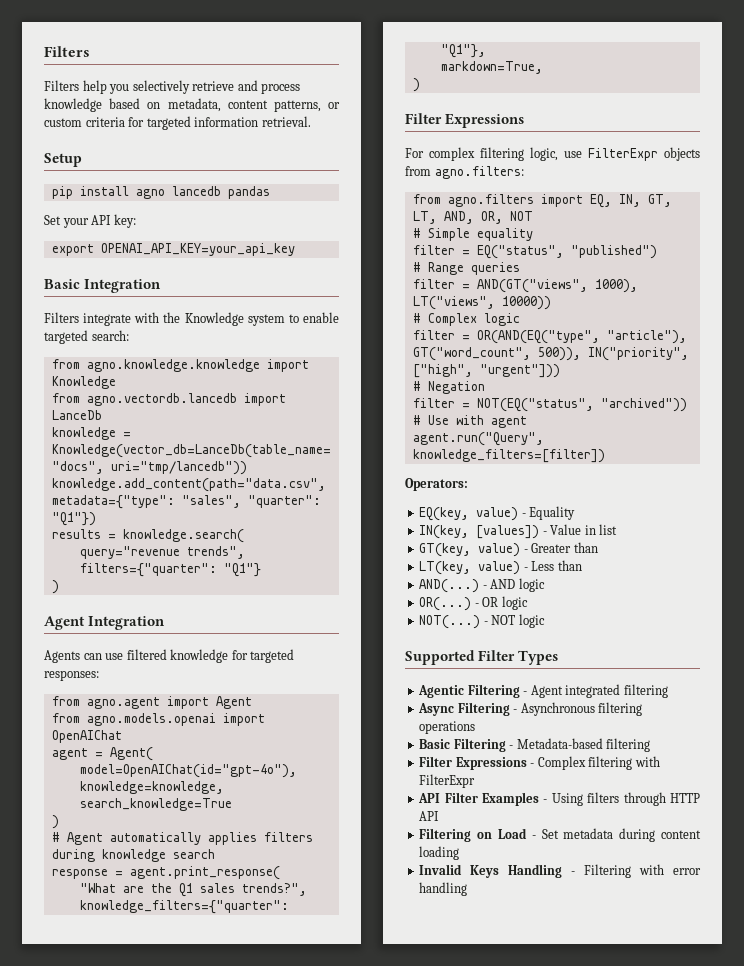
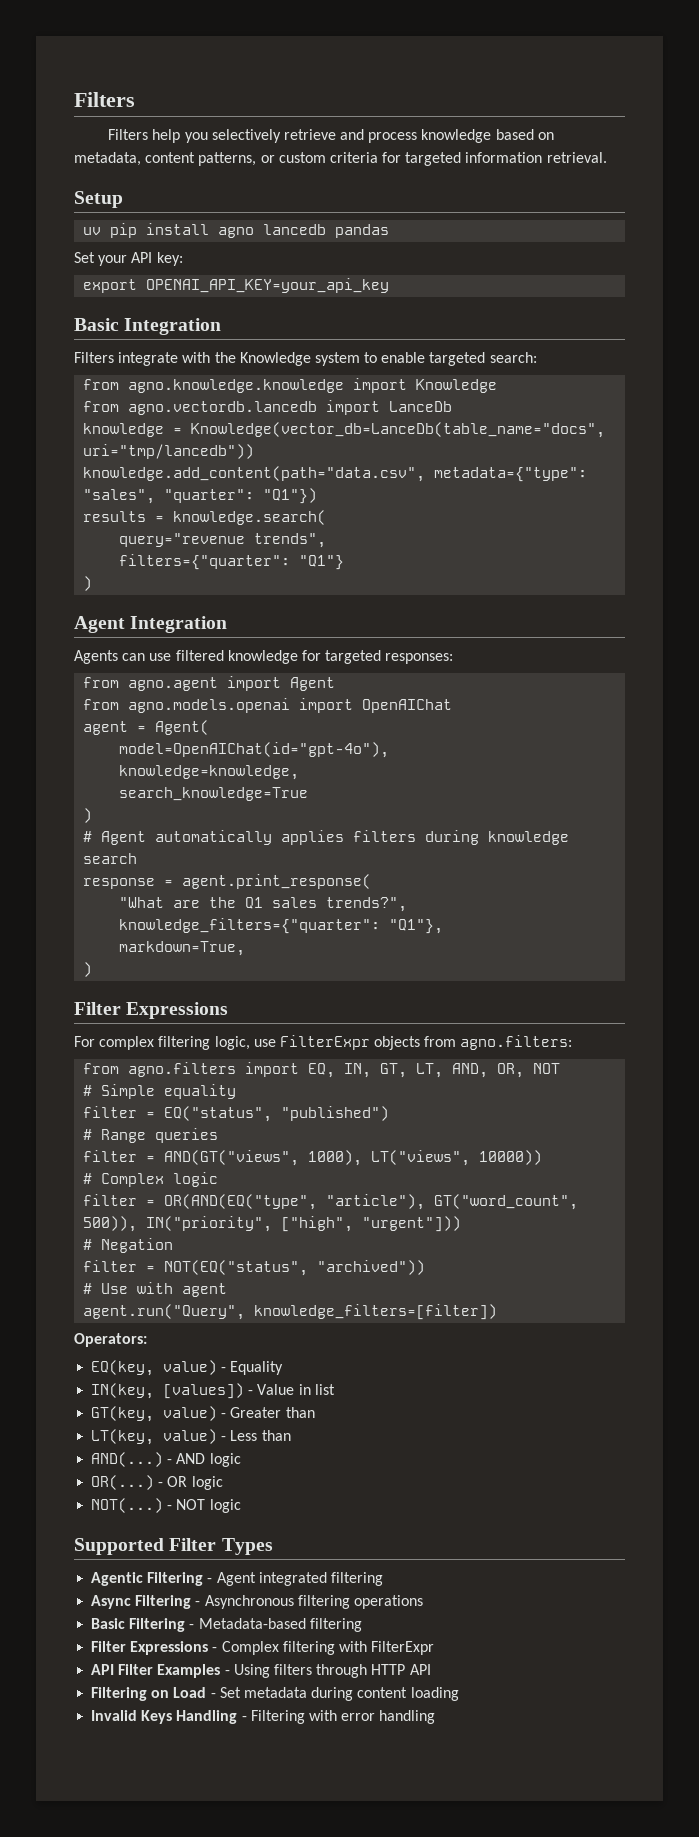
- pip install agno lancedb pandas
+ uv pip install agno lancedb pandas

